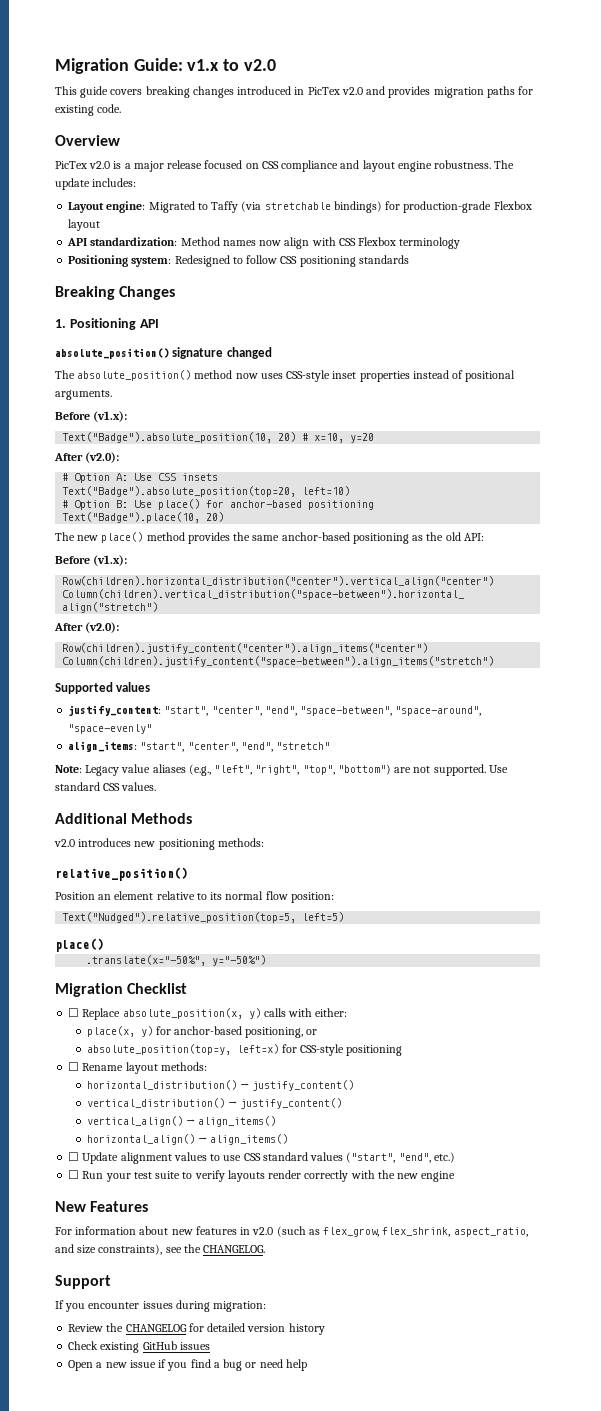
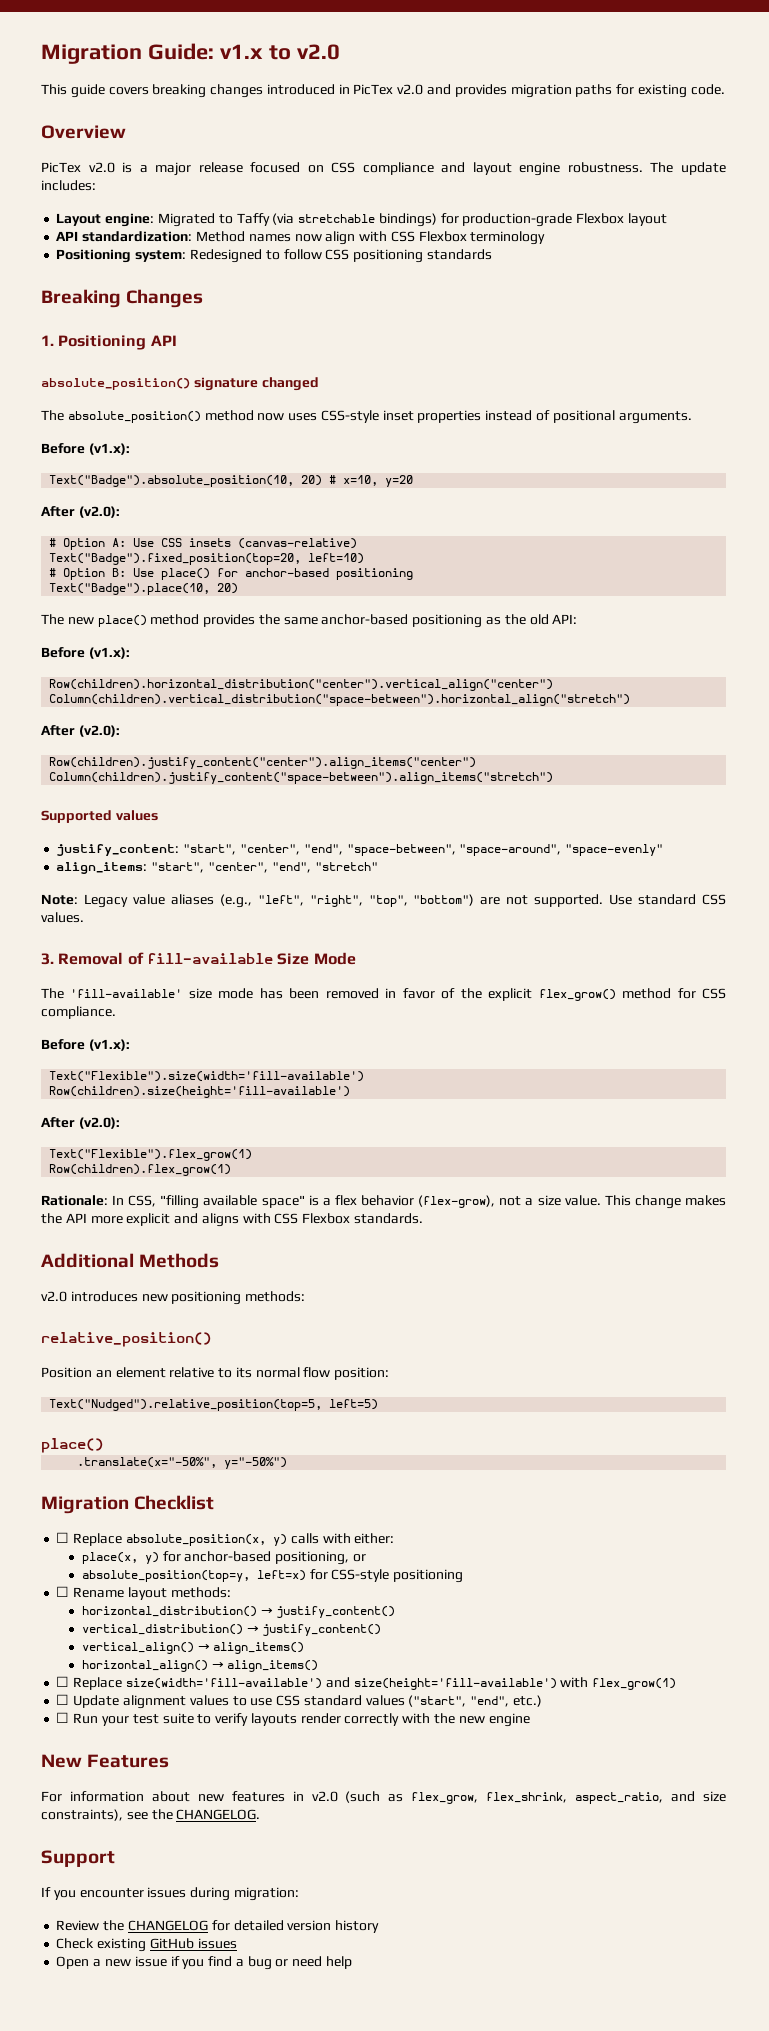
- # Option A: Use CSS insets
- Text("Badge").absolute_position(top=20, left=10)
+ # Option A: Use CSS insets (canvas-relative)
+ Text("Badge").fixed_position(top=20, left=10)
+ 3. Removal of fill-available Size Mode
+ The 'fill-available' size mode has been removed in favor of the explicit flex_grow() method for CSS compliance.
+ Before (v1.x):
+ Text("Flexible").size(width='fill-available')
+ Row(children).size(height='fill-available')
+ After (v2.0):
+ Text("Flexible").flex_grow(1)
+ Row(children).flex_grow(1)
+ Rationale: In CSS, "filling available space" is a flex behavior (flex-grow), not a size value. This change makes the API more explicit and aligns with CSS Flexbox standards.
+ ☐ Replace size(width='fill-available') and size(height='fill-available') with flex_grow(1)

